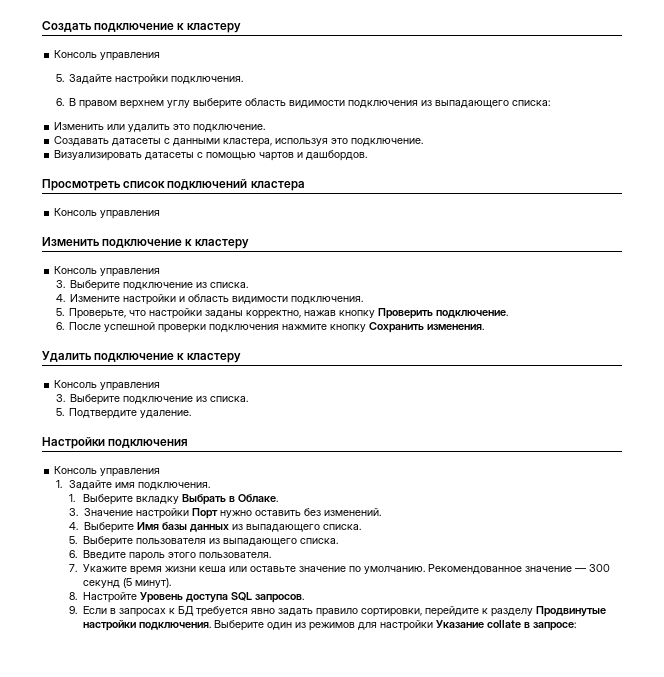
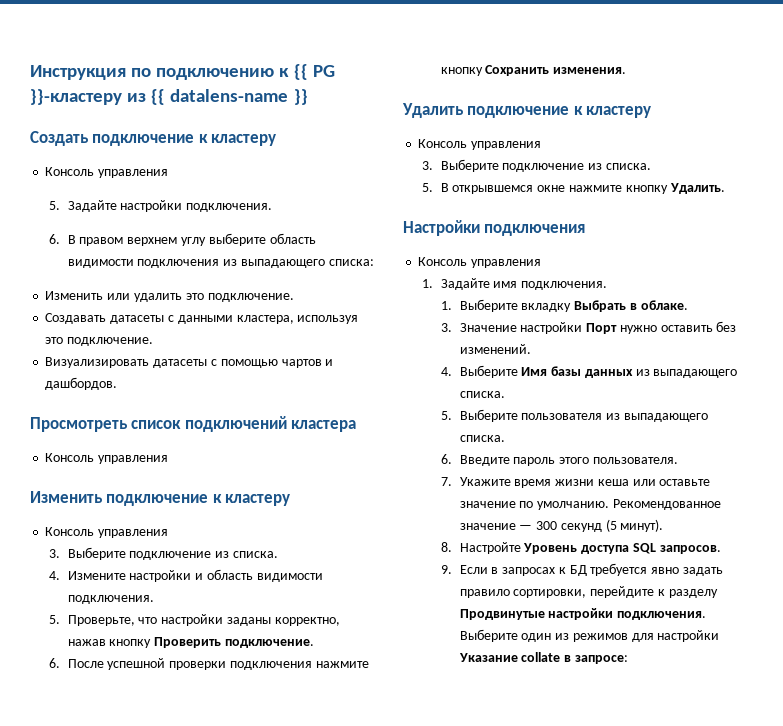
+ Инструкция по подключению к {{ PG }}-кластеру из {{ datalens-name }}
- 5. Подтвердите удаление.
+ 5. В открывшемся окне нажмите кнопку Удалить.
- 1. Выберите вкладку Выбрать в Облаке.
+ 1. Выберите вкладку Выбрать в облаке.

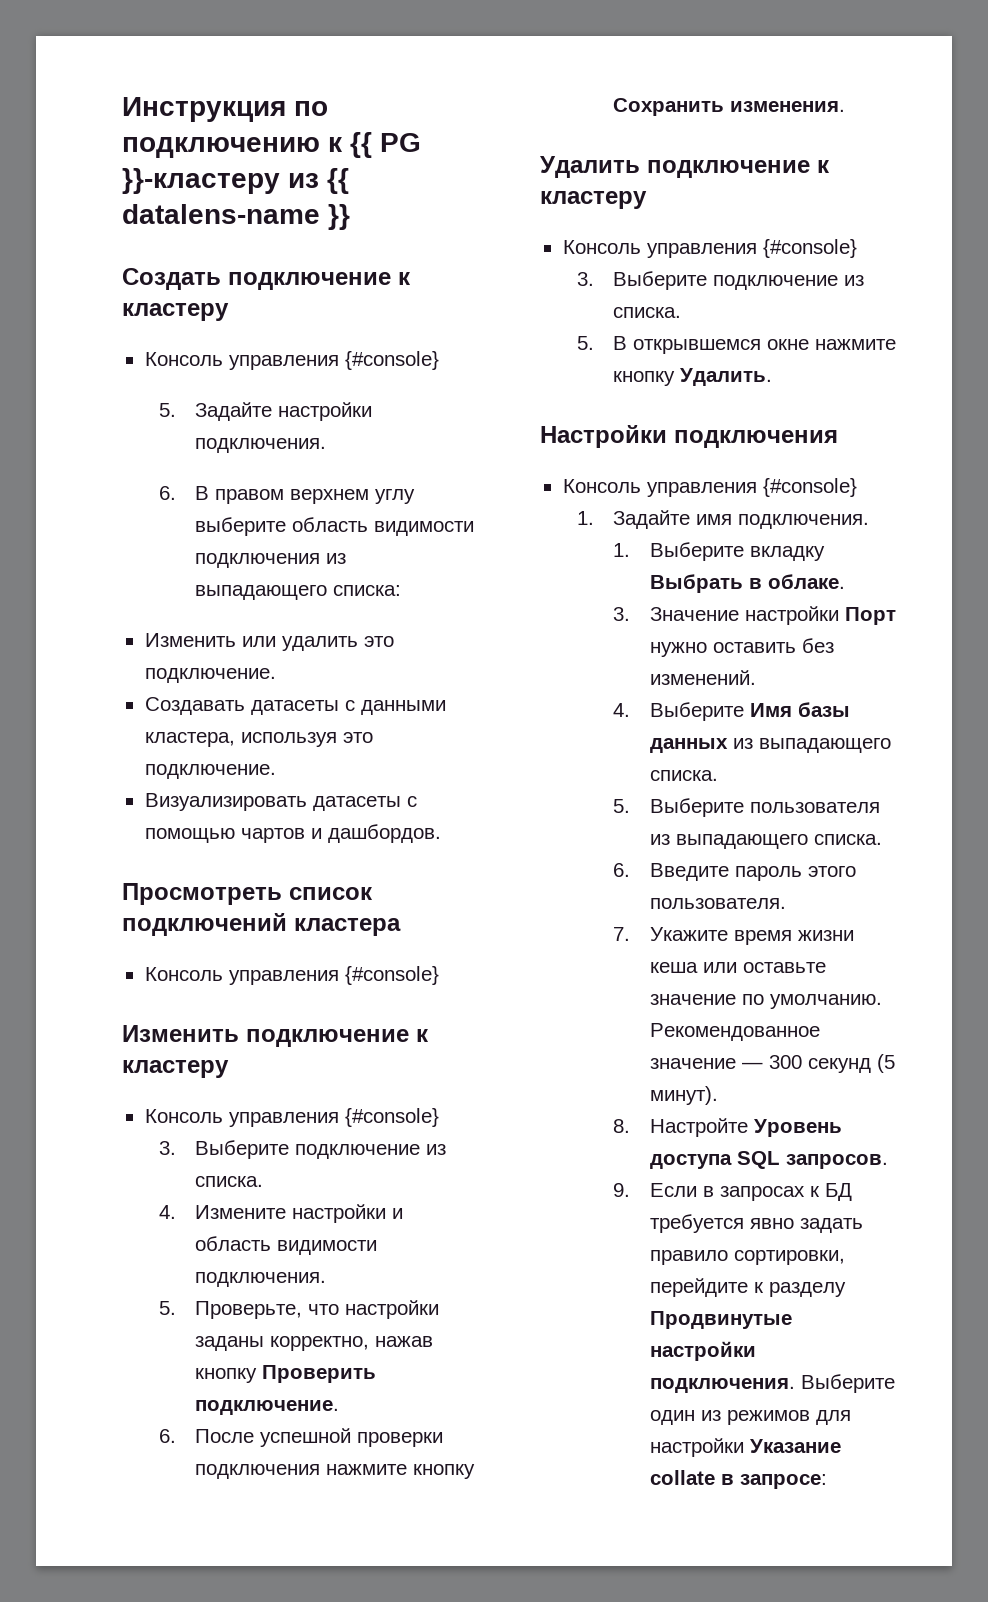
  Создать подключение к кластеру
- Консоль управления
+ Консоль управления {#console}
  Просмотреть список подключений кластера
- Консоль управления
+ Консоль управления {#console}
  Изменить подключение к кластеру
- Консоль управления
+ Консоль управления {#console}
  Удалить подключение к кластеру
- Консоль управления
+ Консоль управления {#console}
  Настройки подключения
- Консоль управления
+ Консоль управления {#console}

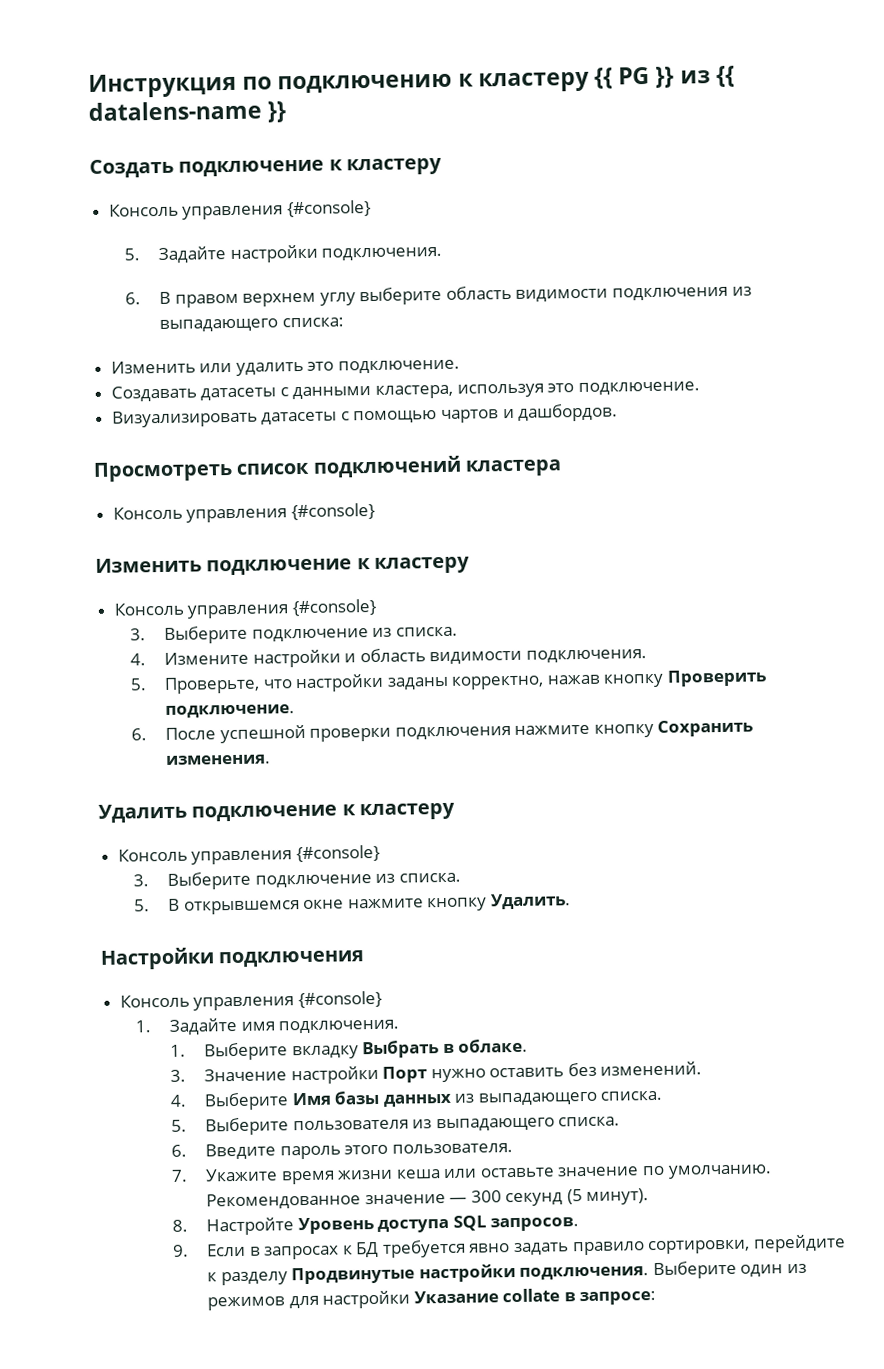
- Инструкция по подключению к {{ PG }}-кластеру из {{ datalens-name }}
+ Инструкция по подключению к кластеру {{ PG }} из {{ datalens-name }}

